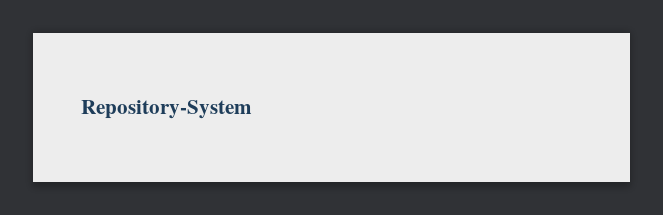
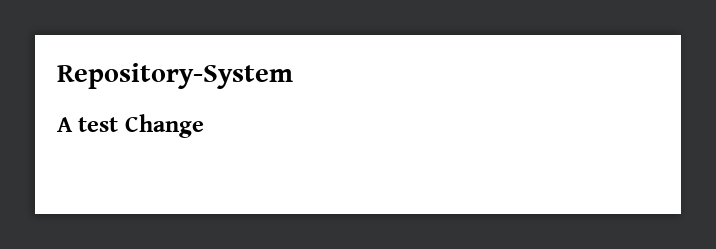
+ A test Change

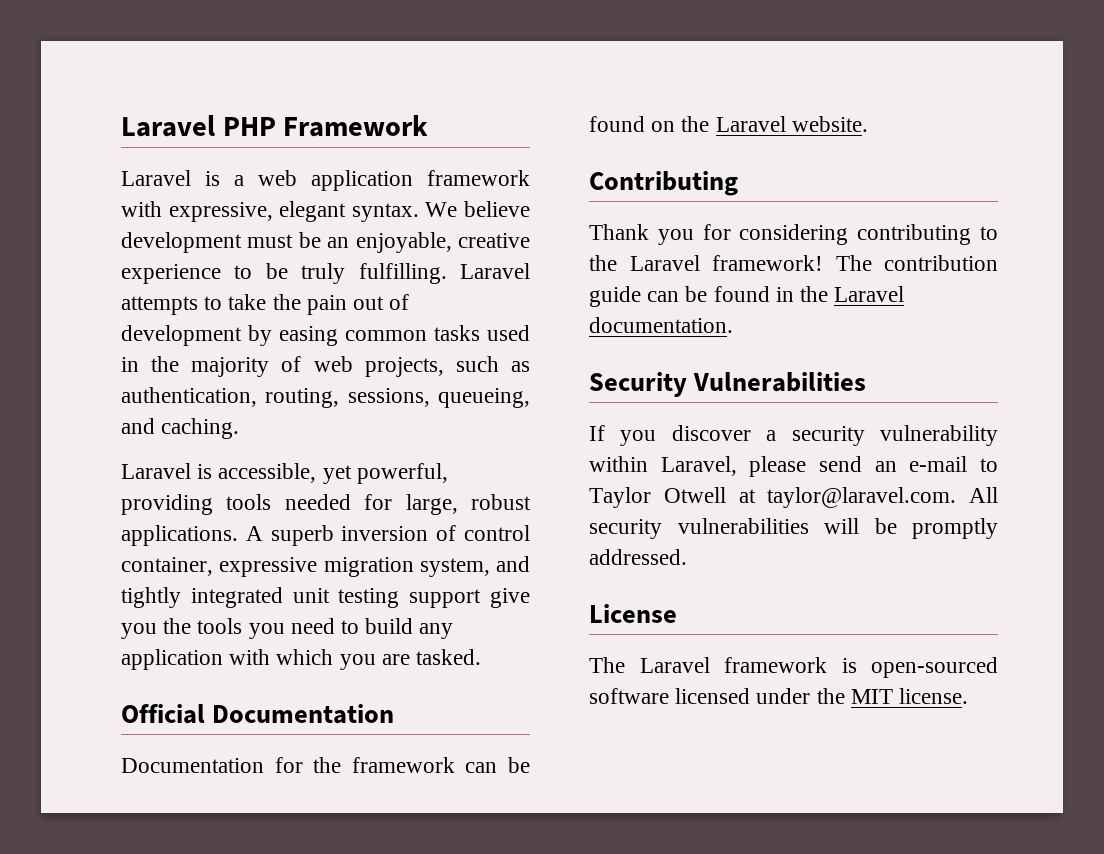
- Repository-System
- A test Change
+ Laravel PHP Framework
+ Laravel is a web application framework with expressive, elegant syntax. We believe development must be an enjoyable, creative experience to be truly fulfilling. Laravel attempts to take the pain out of development by easing common tasks used in the majority of web projects, such as authentication, routing, sessions, queueing, and caching.
+ Laravel is accessible, yet powerful, providing tools needed for large, robust applications. A superb inversion of control container, expressive migration system, and tightly integrated unit testing support give you the tools you need to build any application with which you are tasked.
+ Official Documentation
+ Documentation for the framework can be found on the Laravel website.
+ Contributing
+ Thank you for considering contributing to the Laravel framework! The contribution guide can be found in the Laravel documentation.
+ Security Vulnerabilities
+ If you discover a security vulnerability within Laravel, please send an e-mail to Taylor Otwell at taylor@laravel.com. All security vulnerabilities will be promptly addressed.
+ License
+ The Laravel framework is open-sourced software licensed under the MIT license.

